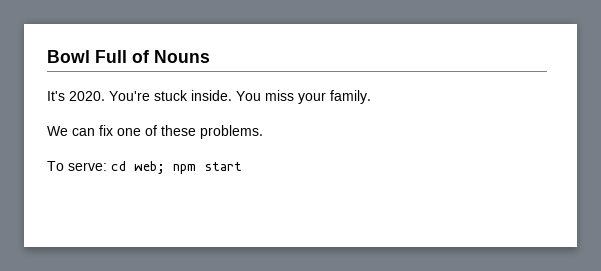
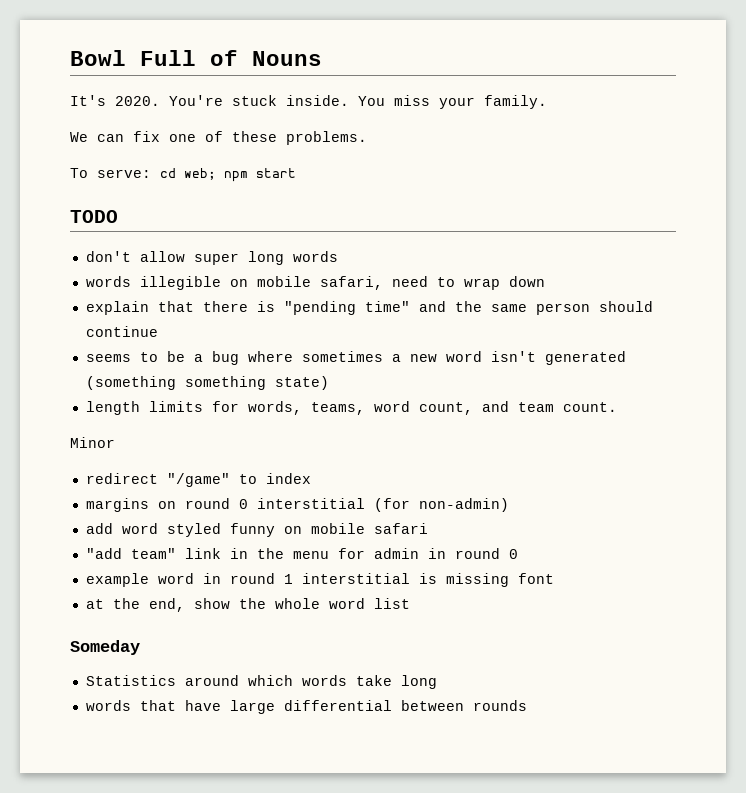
+ TODO
+ don't allow super long words
+ words illegible on mobile safari, need to wrap down
+ explain that there is "pending time" and the same person should continue
+ seems to be a bug where sometimes a new word isn't generated (something something state)
+ length limits for words, teams, word count, and team count.
+ Minor
+ redirect "/game" to index
+ margins on round 0 interstitial (for non-admin)
+ add word styled funny on mobile safari
+ "add team" link in the menu for admin in round 0
+ example word in round 1 interstitial is missing font
+ at the end, show the whole word list
+ Someday
+ Statistics around which words take long
+ words that have large differential between rounds

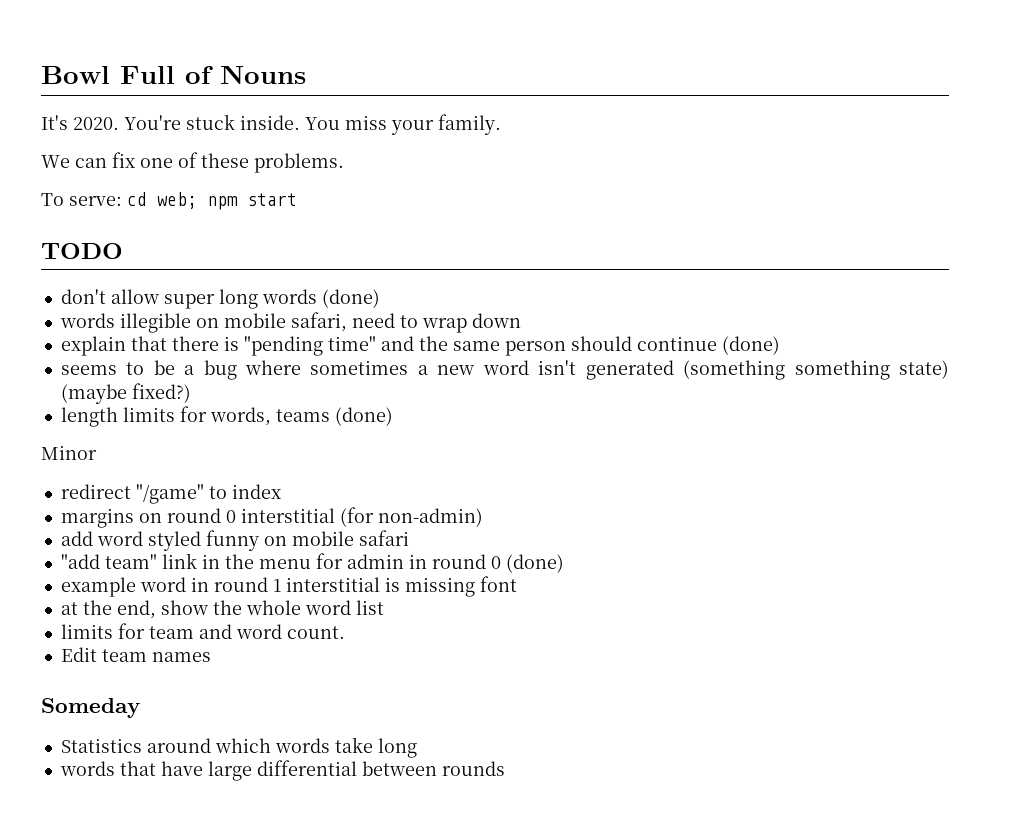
- don't allow super long words
+ don't allow super long words (done)
- explain that there is "pending time" and the same person should continue
+ explain that there is "pending time" and the same person should continue (done)
- seems to be a bug where sometimes a new word isn't generated (something something state)
+ seems to be a bug where sometimes a new word isn't generated (something something state) (maybe fixed?)
- length limits for words, teams, word count, and team count.
+ length limits for words, teams (done)
- "add team" link in the menu for admin in round 0
+ "add team" link in the menu for admin in round 0 (done)
+ limits for team and word count.
+ Edit team names

